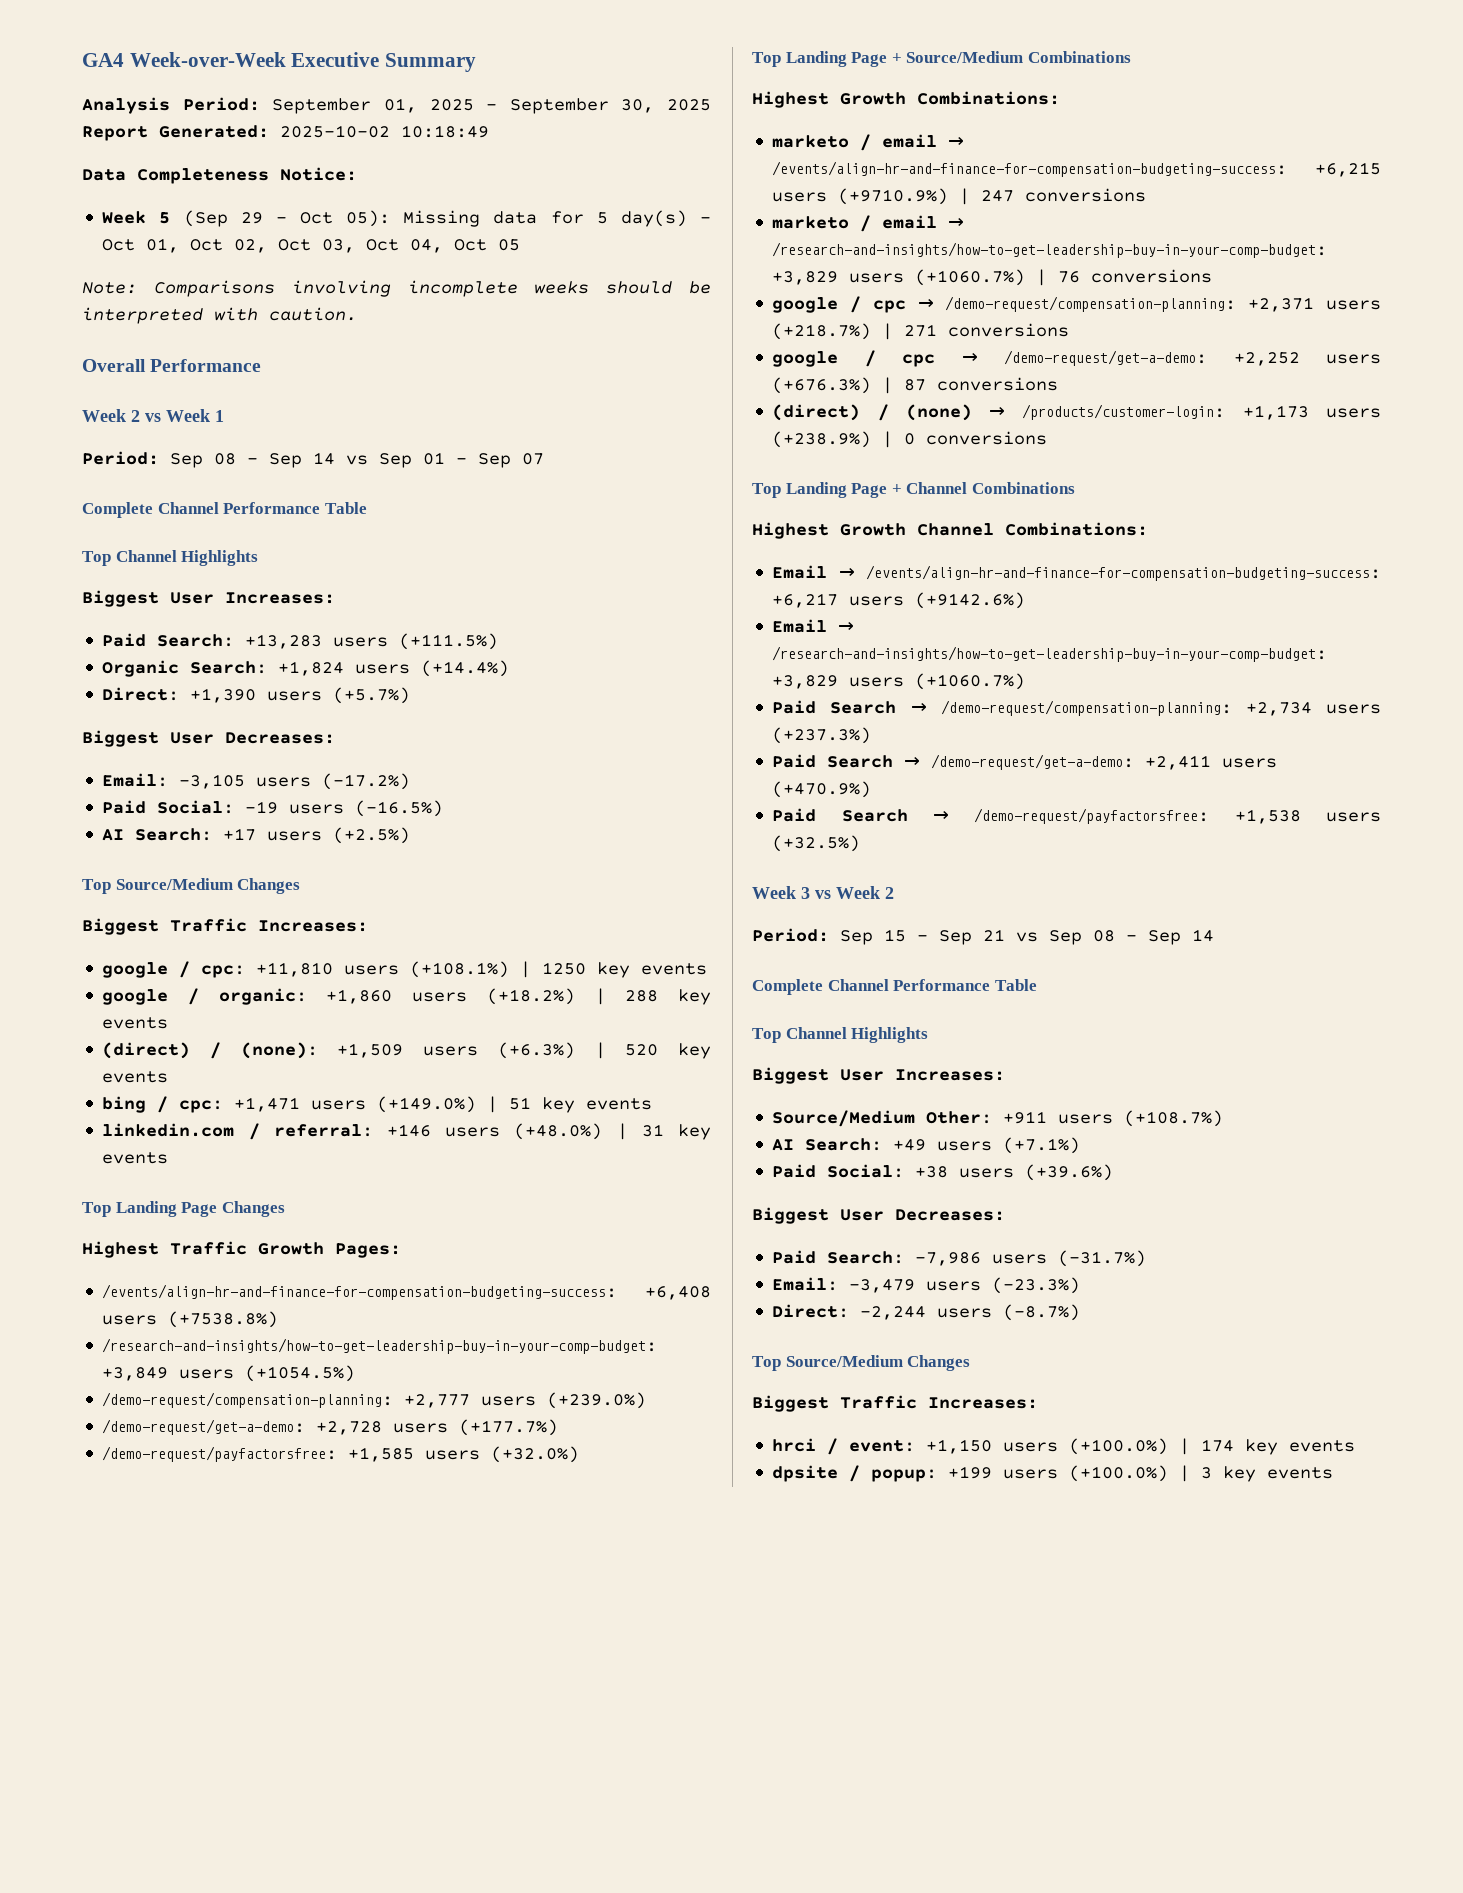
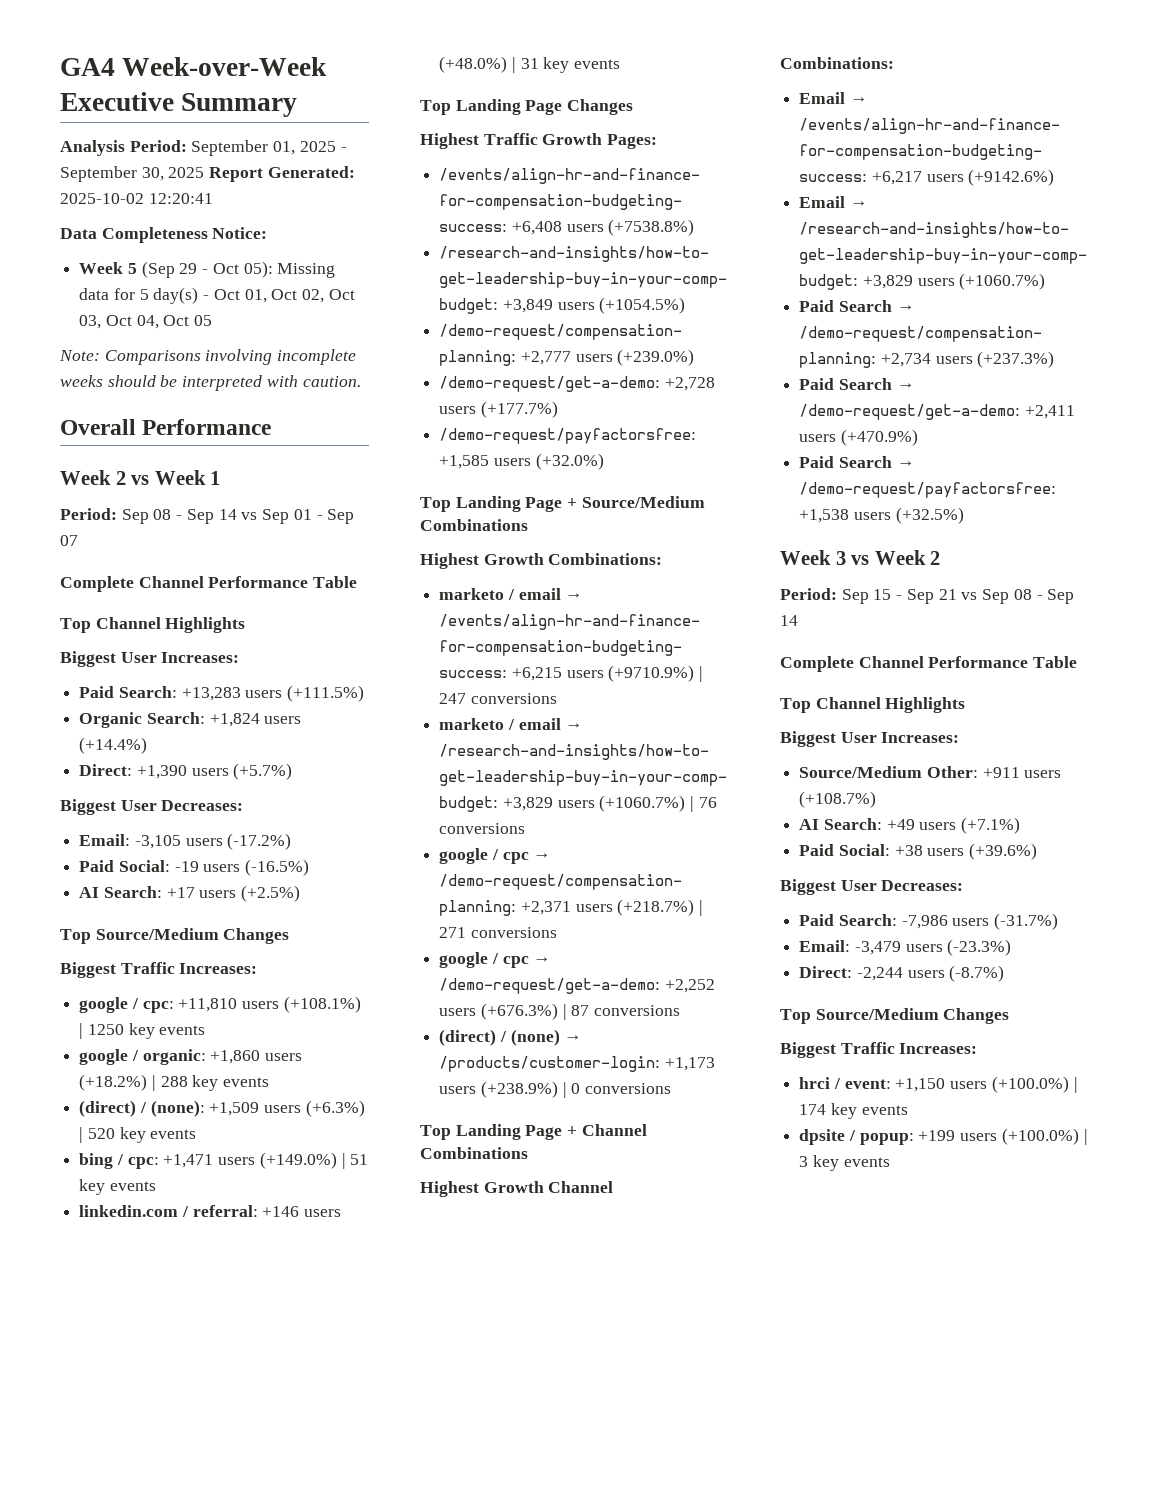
- Analysis Period: September 01, 2025 - September 30, 2025 Report Generated: 2025-10-02 10:18:49
+ Analysis Period: September 01, 2025 - September 30, 2025 Report Generated: 2025-10-02 12:20:41

